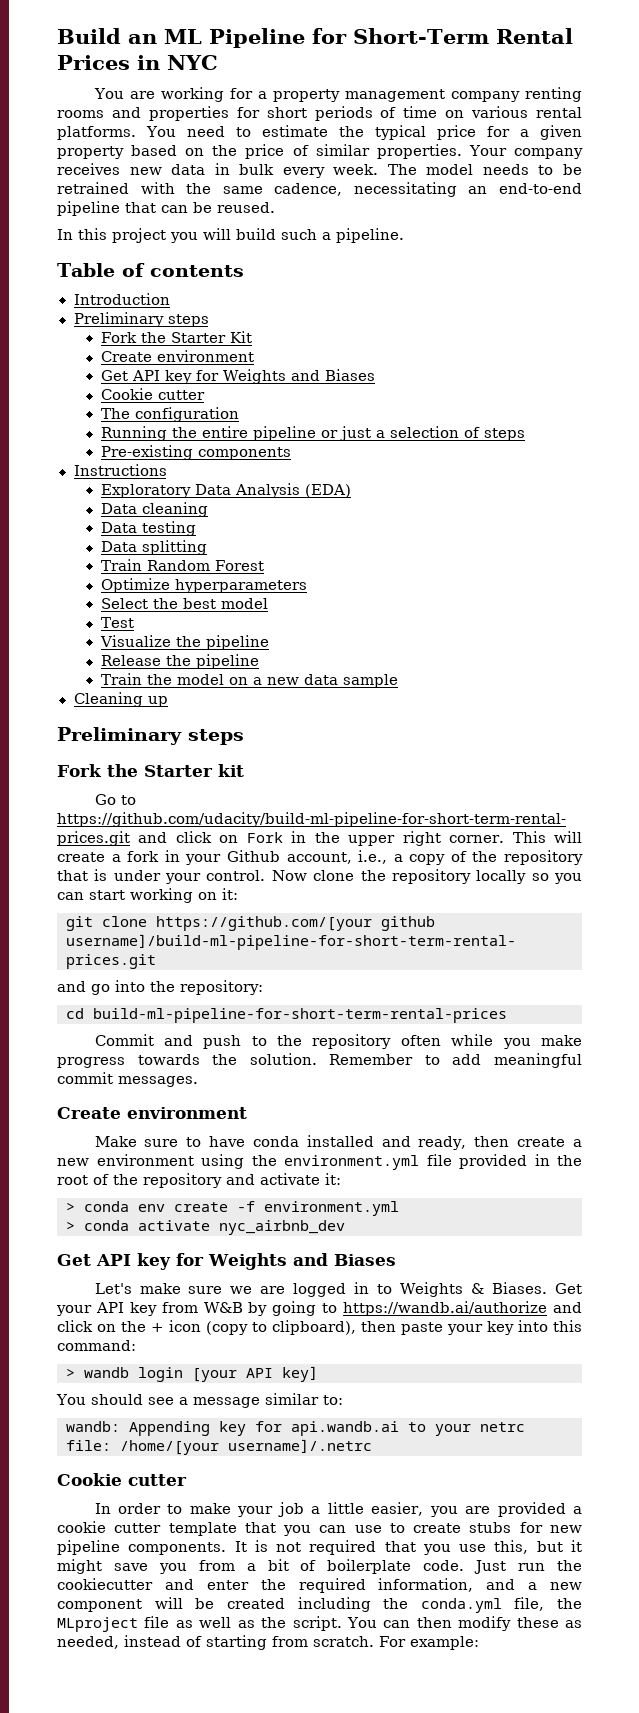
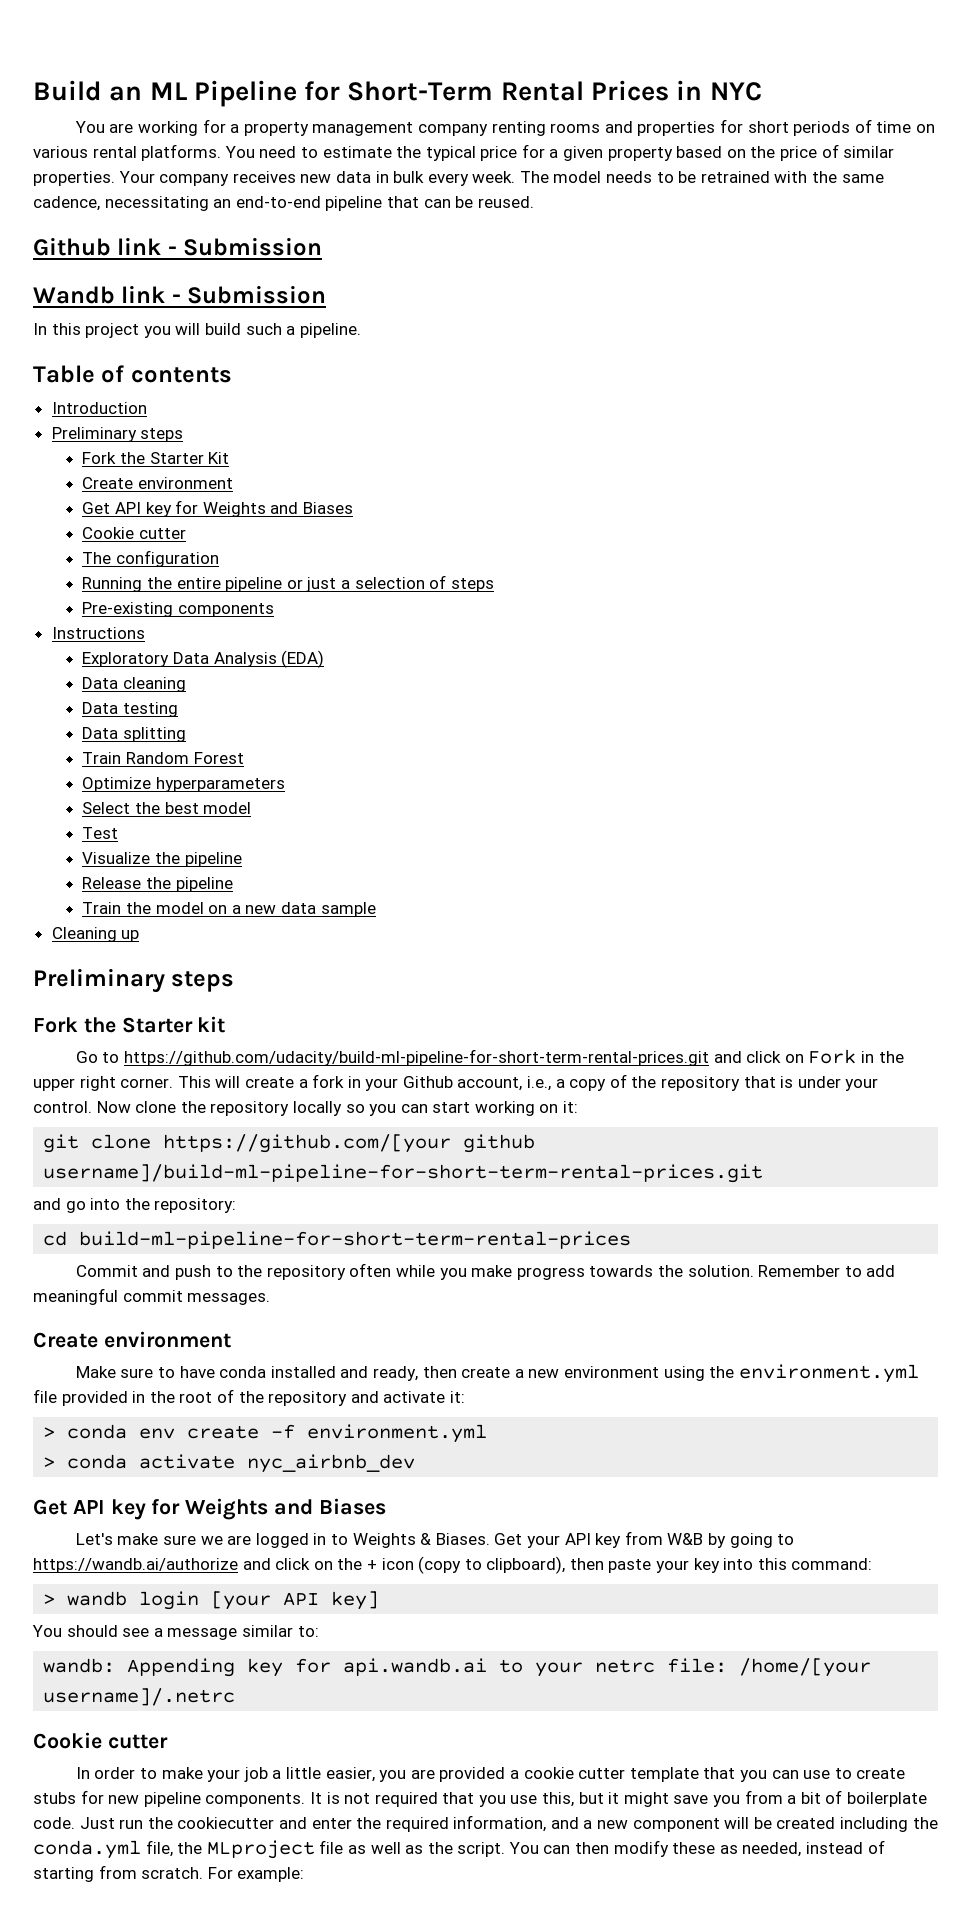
+ Github link - Submission
+ Wandb link - Submission

